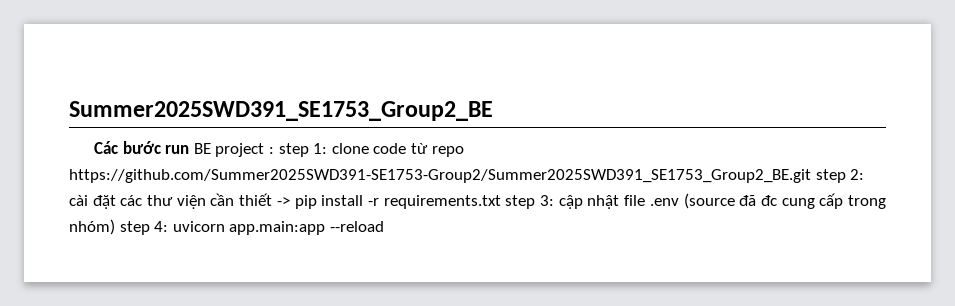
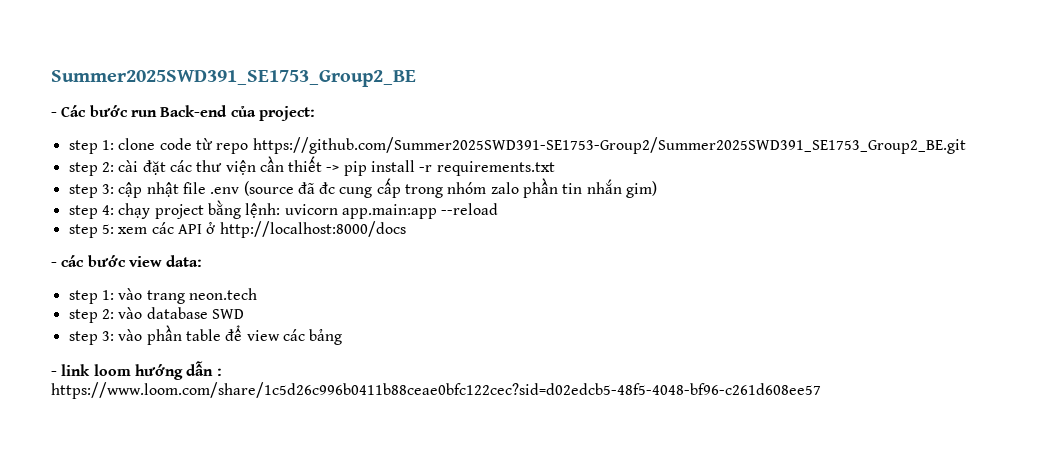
- Các bước run BE project : step 1: clone code từ repo https://github.com/Summer2025SWD391-SE1753-Group2/Summer2025SWD391_SE1753_Group2_BE.git step 2: cài đặt các thư viện cần thiết -> pip install -r requirements.txt step 3: cập nhật file .env (source đã đc cung cấp trong nhóm) step 4: uvicorn app.main:app --reload
+ - Các bước run Back-end của project:
+ step 1: clone code từ repo https://github.com/Summer2025SWD391-SE1753-Group2/Summer2025SWD391_SE1753_Group2_BE.git
+ step 2: cài đặt các thư viện cần thiết -> pip install -r requirements.txt
+ step 3: cập nhật file .env (source đã đc cung cấp trong nhóm zalo phần tin nhắn gim)
+ step 4: chạy project bằng lệnh: uvicorn app.main:app --reload
+ step 5: xem các API ở http://localhost:8000/docs
+ - các bước view data:
+ step 1: vào trang neon.tech
+ step 2: vào database SWD
+ step 3: vào phần table để view các bảng
+ - link loom hướng dẫn : https://www.loom.com/share/1c5d26c996b0411b88ceae0bfc122cec?sid=d02edcb5-48f5-4048-bf96-c261d608ee57

